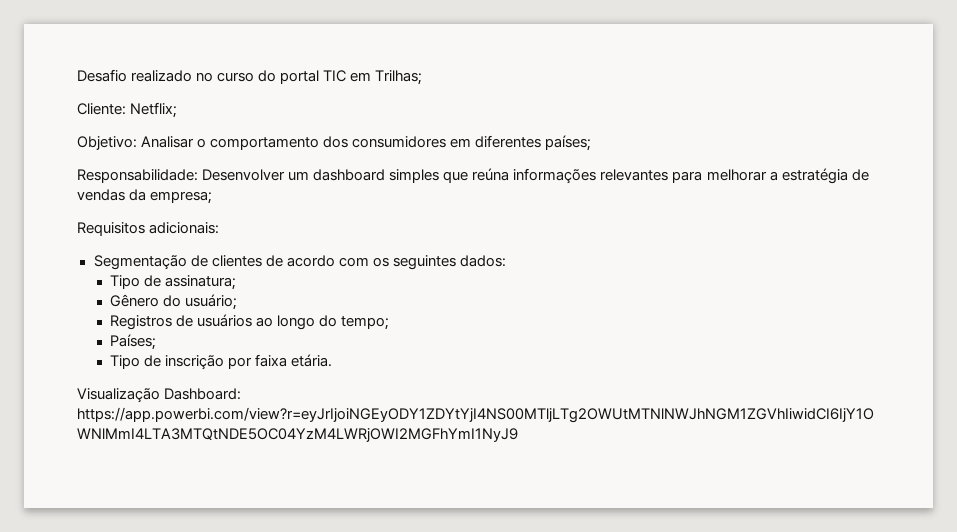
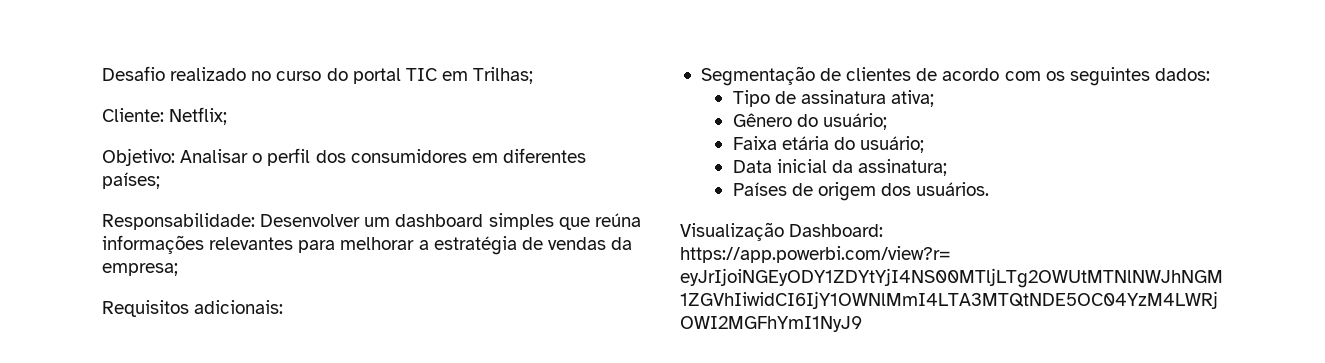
- Objetivo: Analisar o comportamento dos consumidores em diferentes países;
+ Objetivo: Analisar o perfil dos consumidores em diferentes países;
- Tipo de assinatura;
+ Tipo de assinatura ativa;
- Registros de usuários ao longo do tempo;
- Países;
- Tipo de inscrição por faixa etária.
+ Faixa etária do usuário;
+ Data inicial da assinatura;
+ Países de origem dos usuários.

